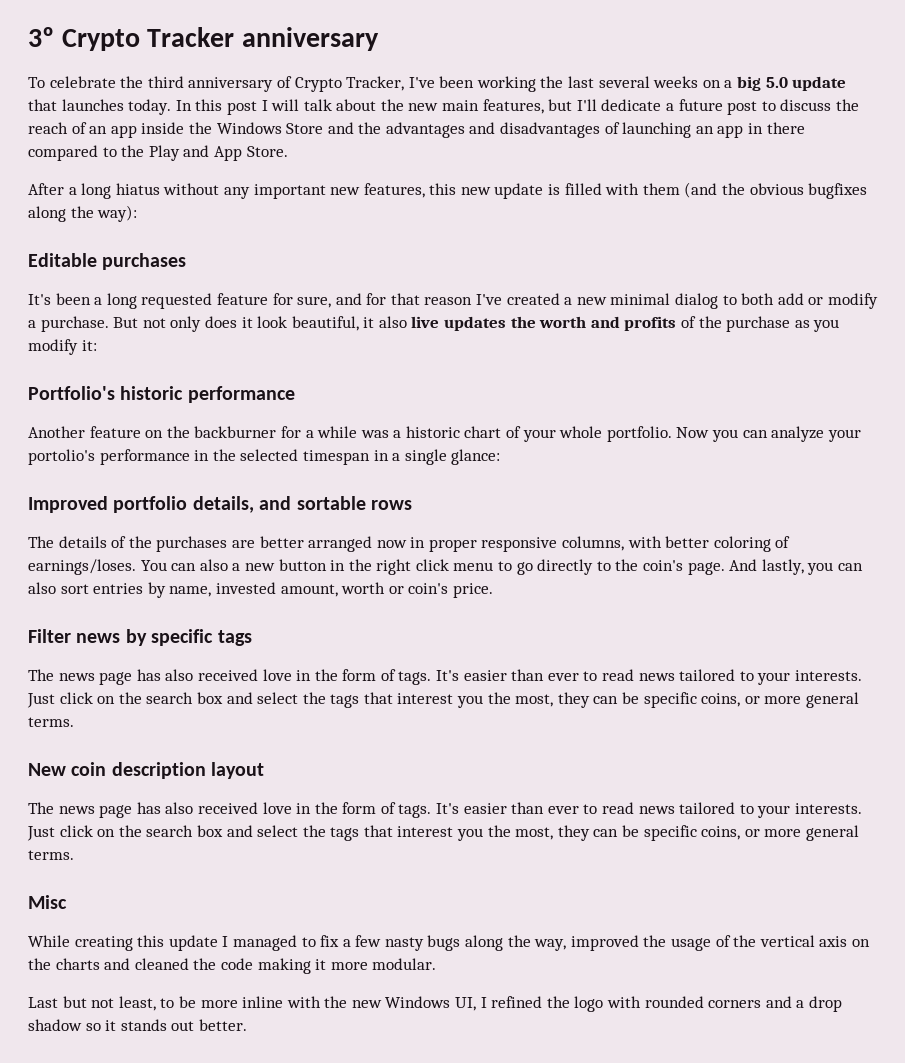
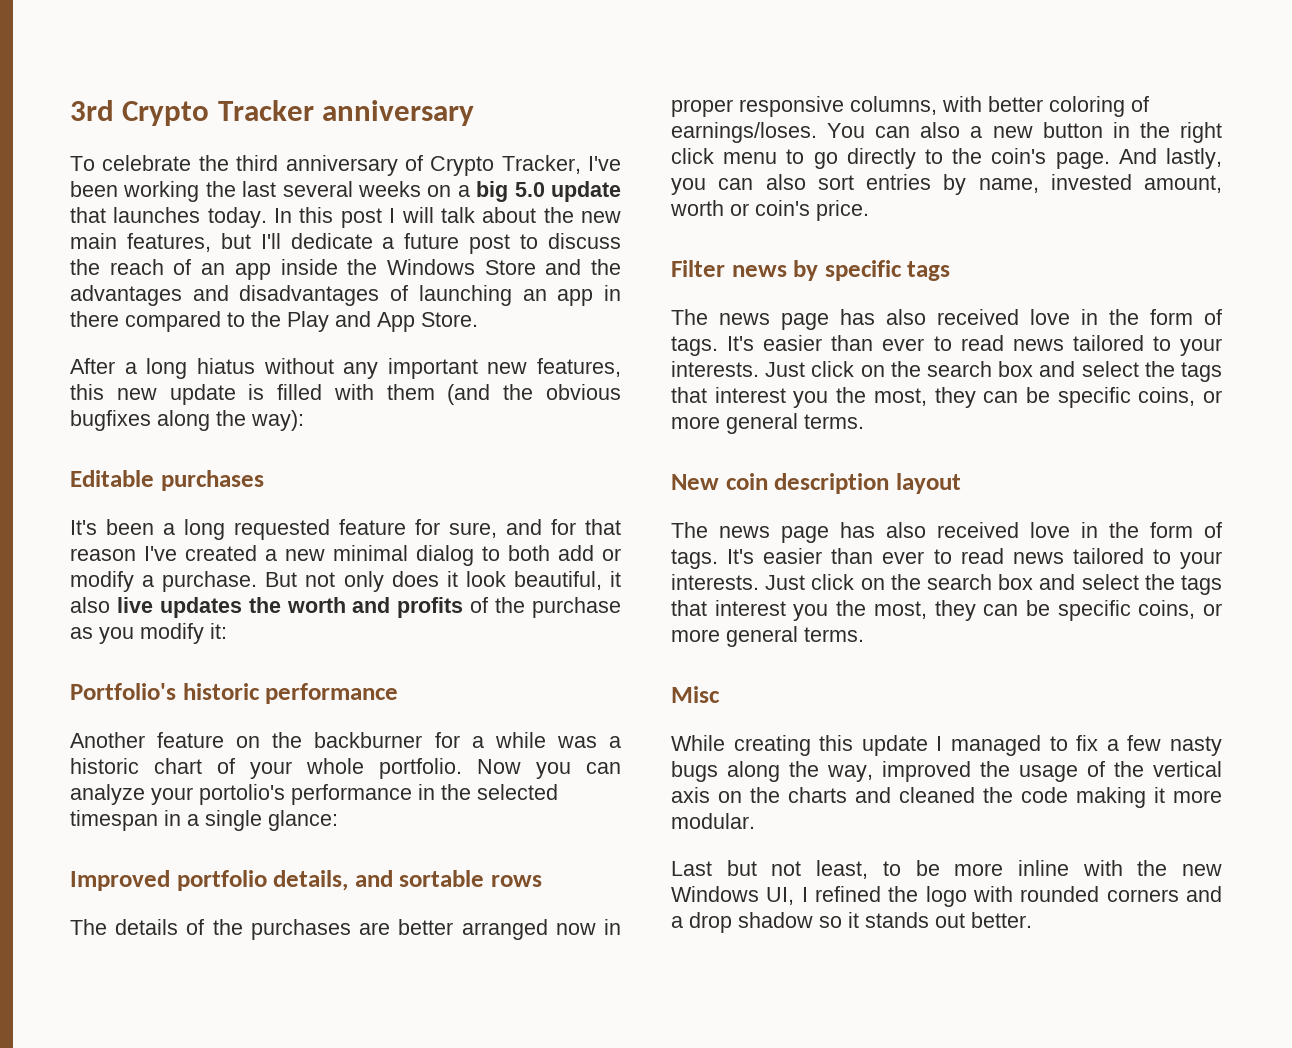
- 3º Crypto Tracker anniversary
+ 3rd Crypto Tracker anniversary

